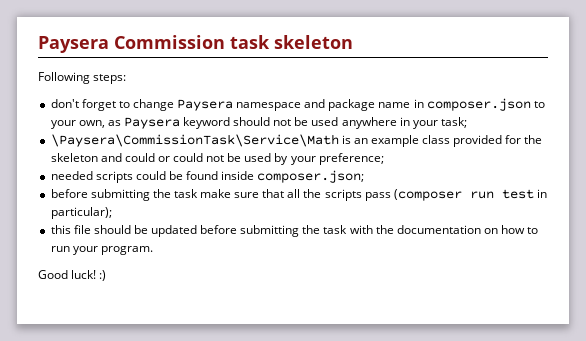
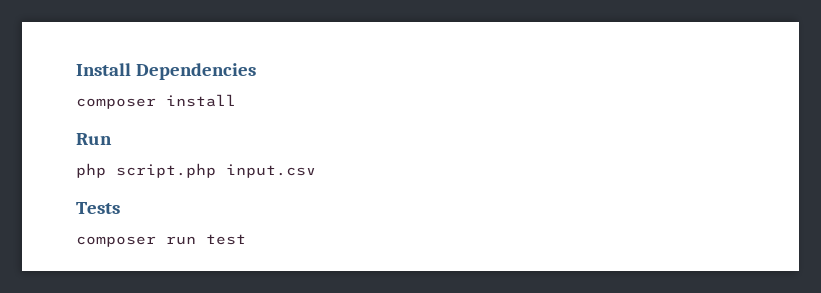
- Paysera Commission task skeleton
- Following steps:
- don't forget to change Paysera namespace and package name in composer.json to your own, as Paysera keyword should not be used anywhere in your task;
- \Paysera\CommissionTask\Service\Math is an example class provided for the skeleton and could or could not be used by your preference;
- needed scripts could be found inside composer.json;
- before submitting the task make sure that all the scripts pass (composer run test in particular);
- this file should be updated before submitting the task with the documentation on how to run your program.
- Good luck! :)
+ Install Dependencies
+ composer install
+ Run
+ php script.php input.csv
+ Tests
+ composer run test

